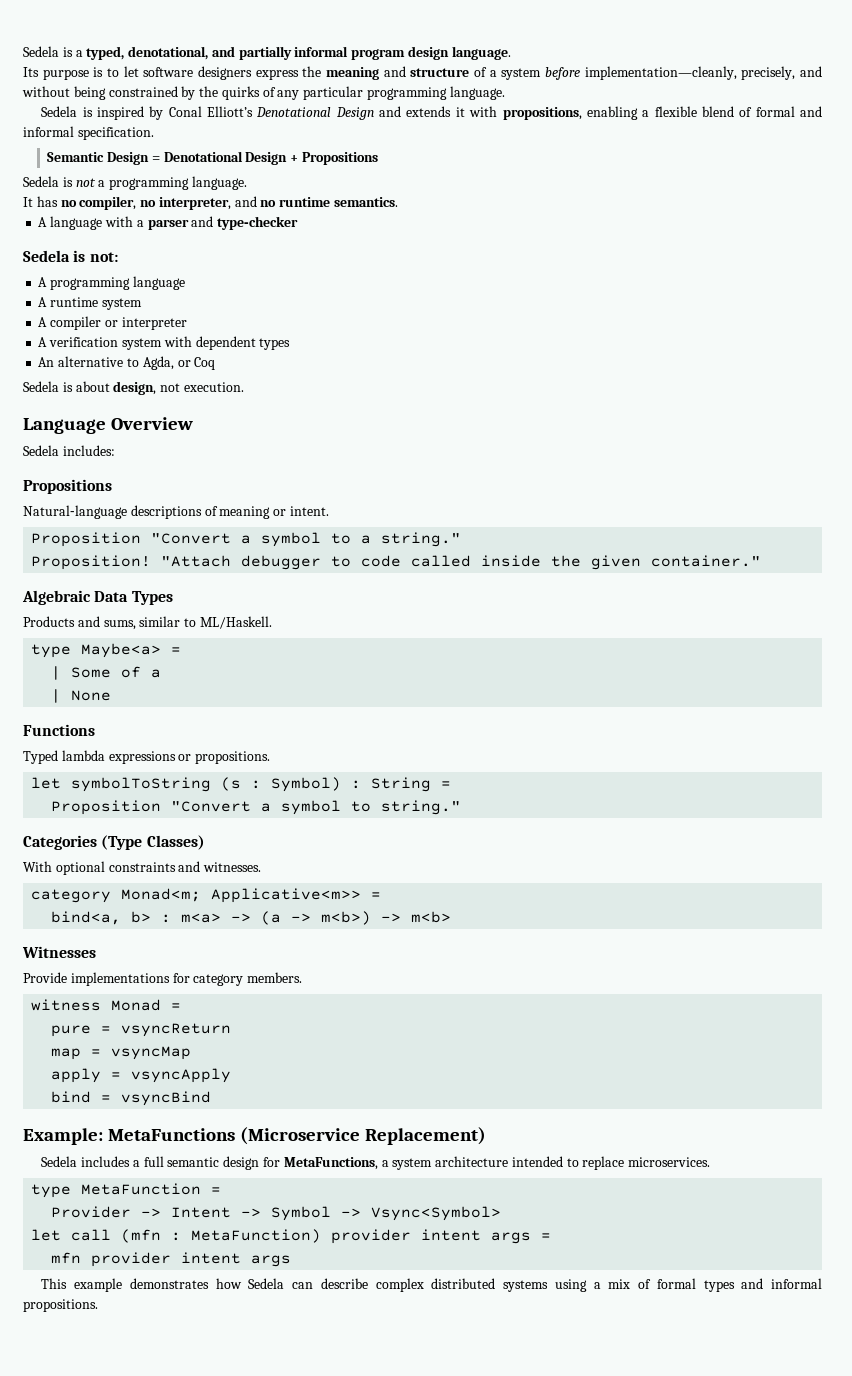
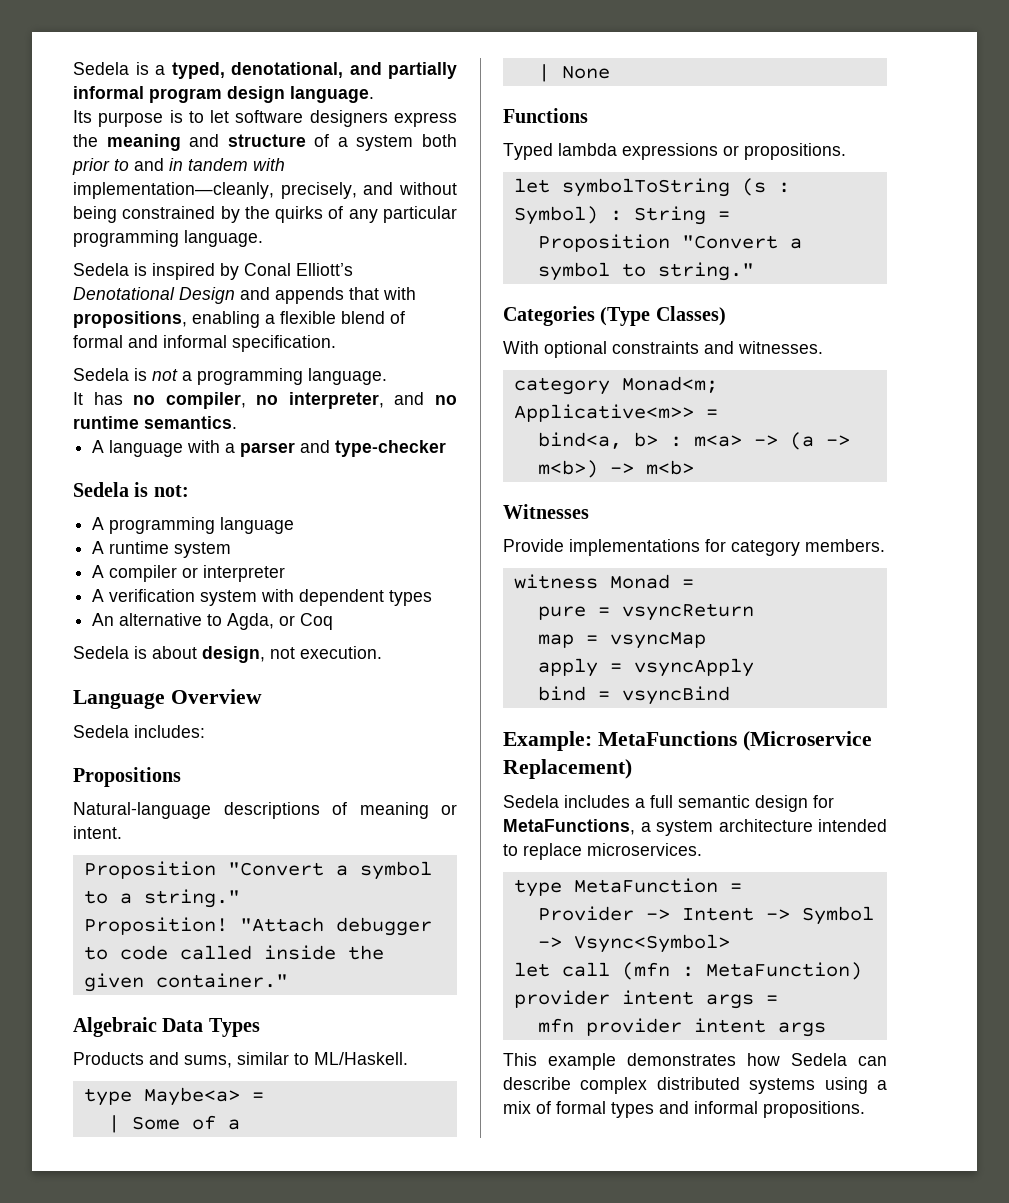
- Its purpose is to let software designers express the meaning and structure of a system before implementation—cleanly, precisely, and without being constrained by the quirks of any particular programming language.
+ Its purpose is to let software designers express the meaning and structure of a system both prior to and in tandem with implementation—cleanly, precisely, and without being constrained by the quirks of any particular programming language.
- Sedela is inspired by Conal Elliott’s Denotational Design and extends it with propositions, enabling a flexible blend of formal and informal specification.
+ Sedela is inspired by Conal Elliott’s Denotational Design and appends that with propositions, enabling a flexible blend of formal and informal specification.
- Semantic Design = Denotational Design + Propositions

